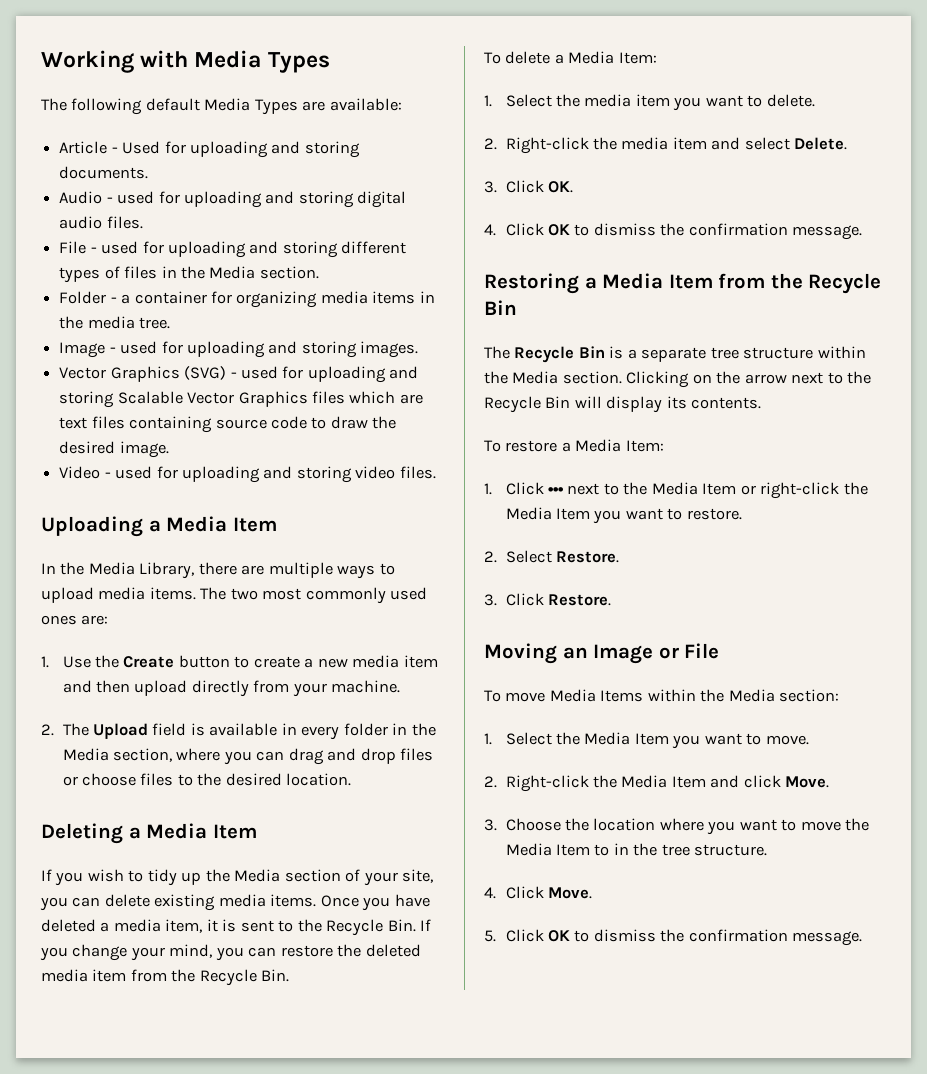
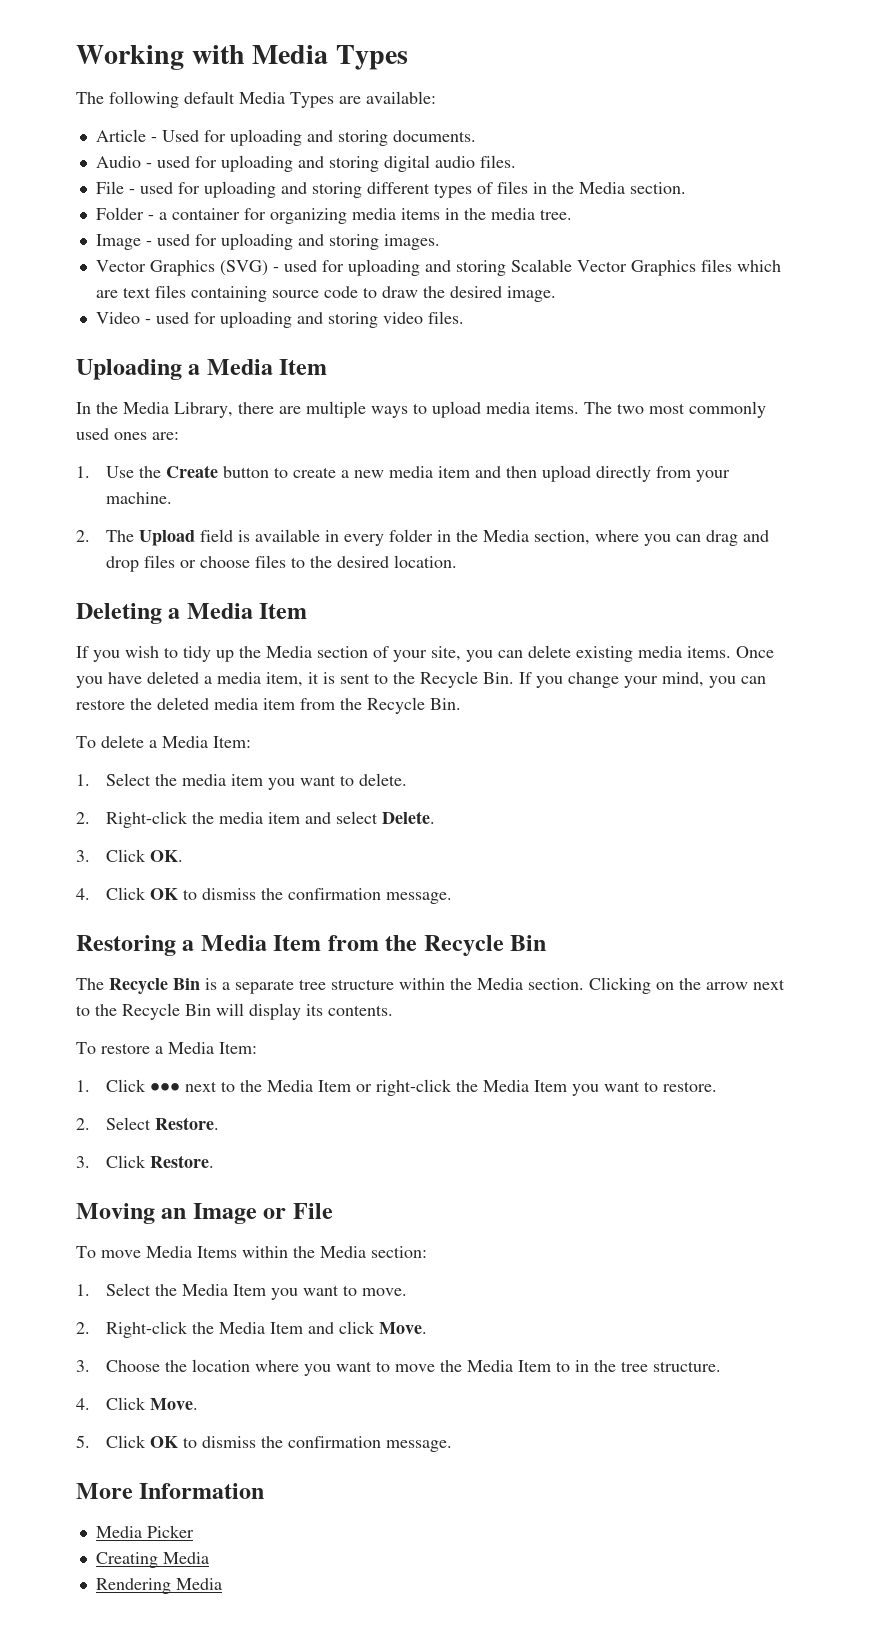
+ More Information
+ Media Picker
+ Creating Media
+ Rendering Media

